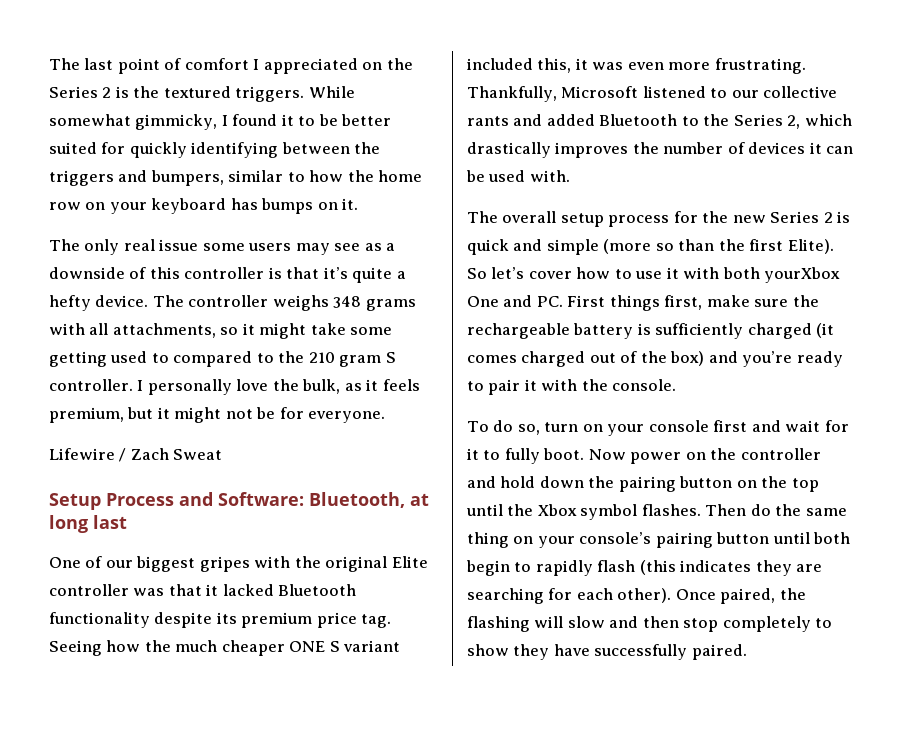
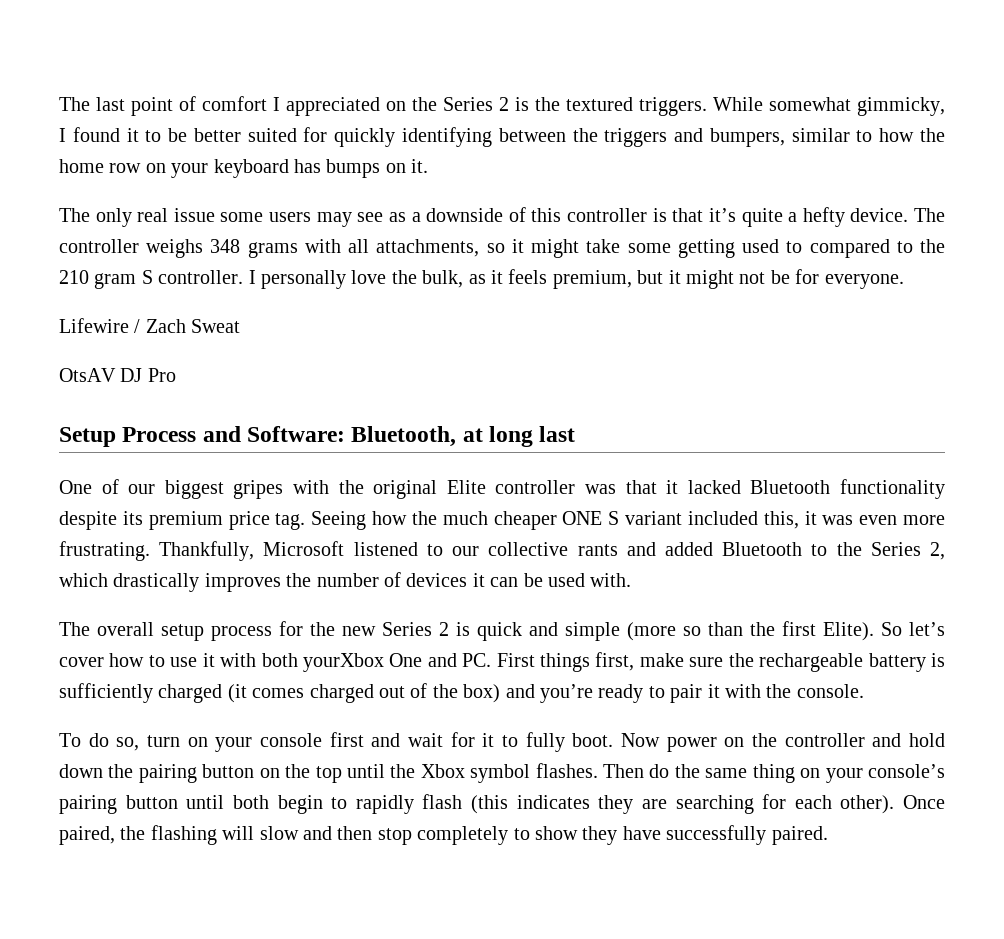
+ OtsAV DJ Pro

